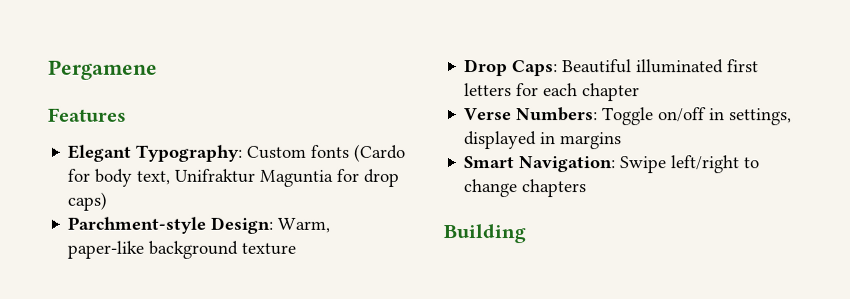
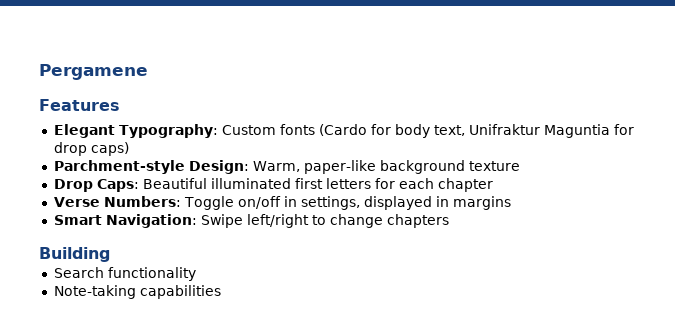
+ Search functionality
+ Note-taking capabilities

